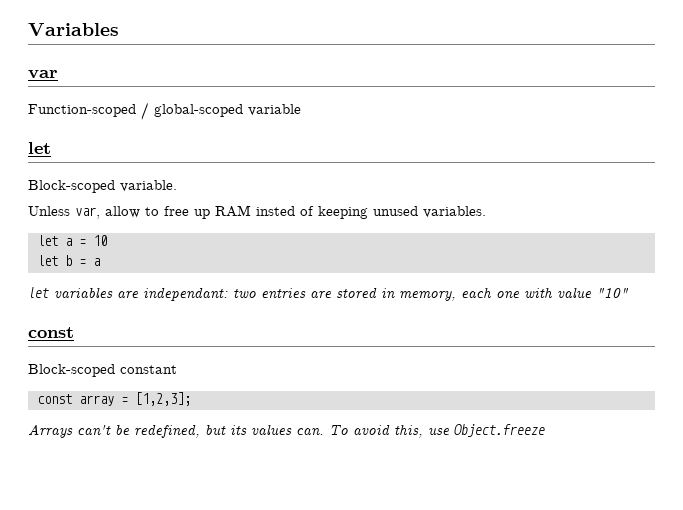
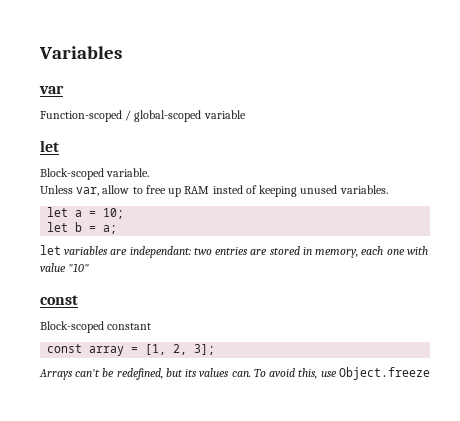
- let a = 10
+ let a = 10;
- let b = a
+ let b = a;
- const array = [1,2,3];
+ const array = [1, 2, 3];

